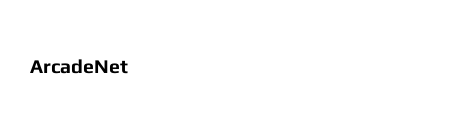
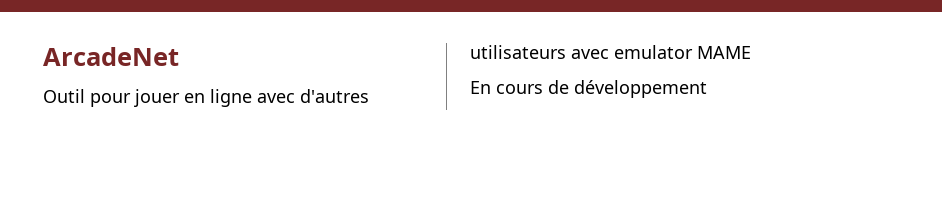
+ Outil pour jouer en ligne avec d'autres utilisateurs avec emulator MAME
+ En cours de développement

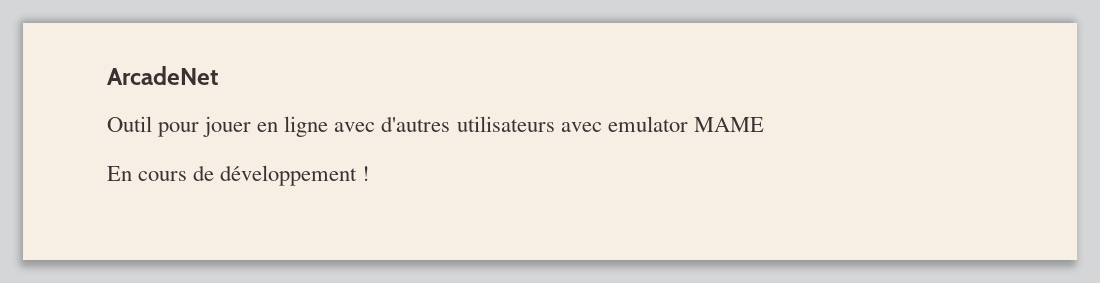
- En cours de développement
+ En cours de développement !

